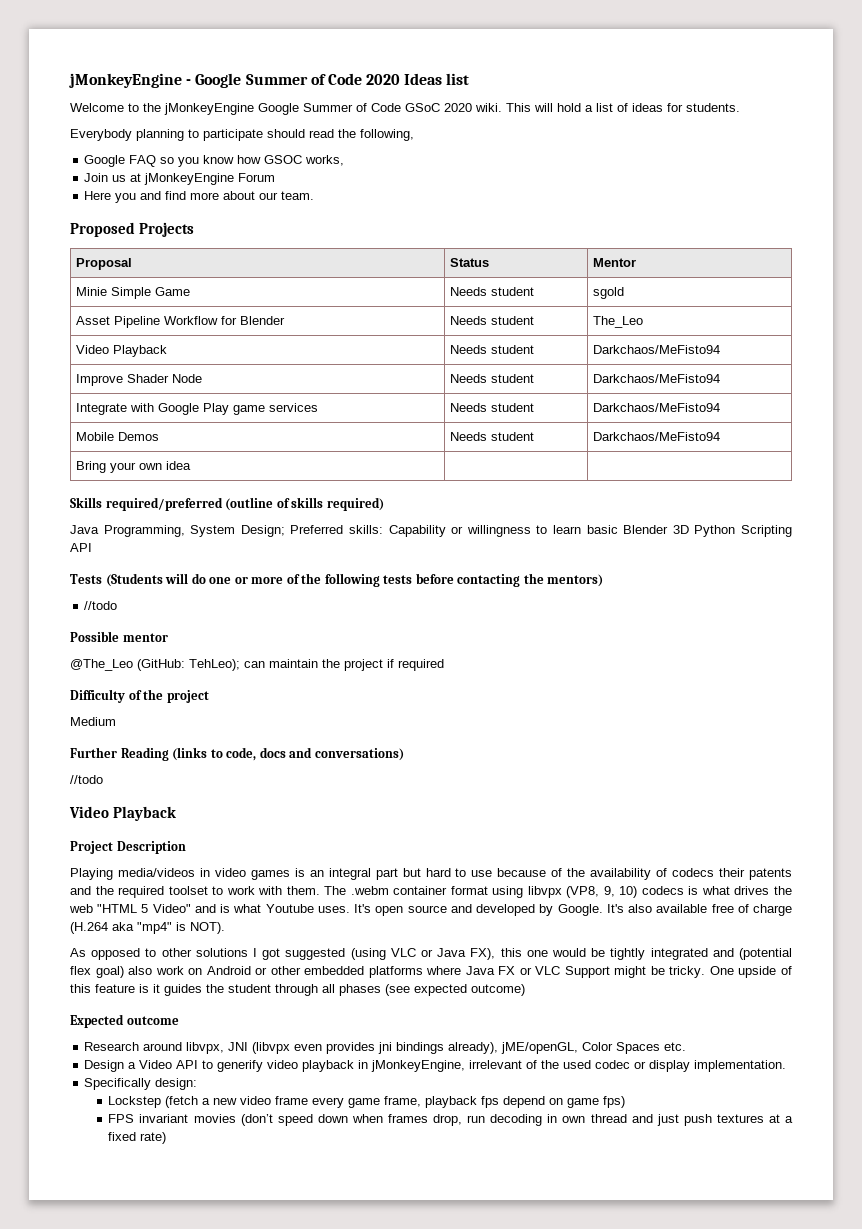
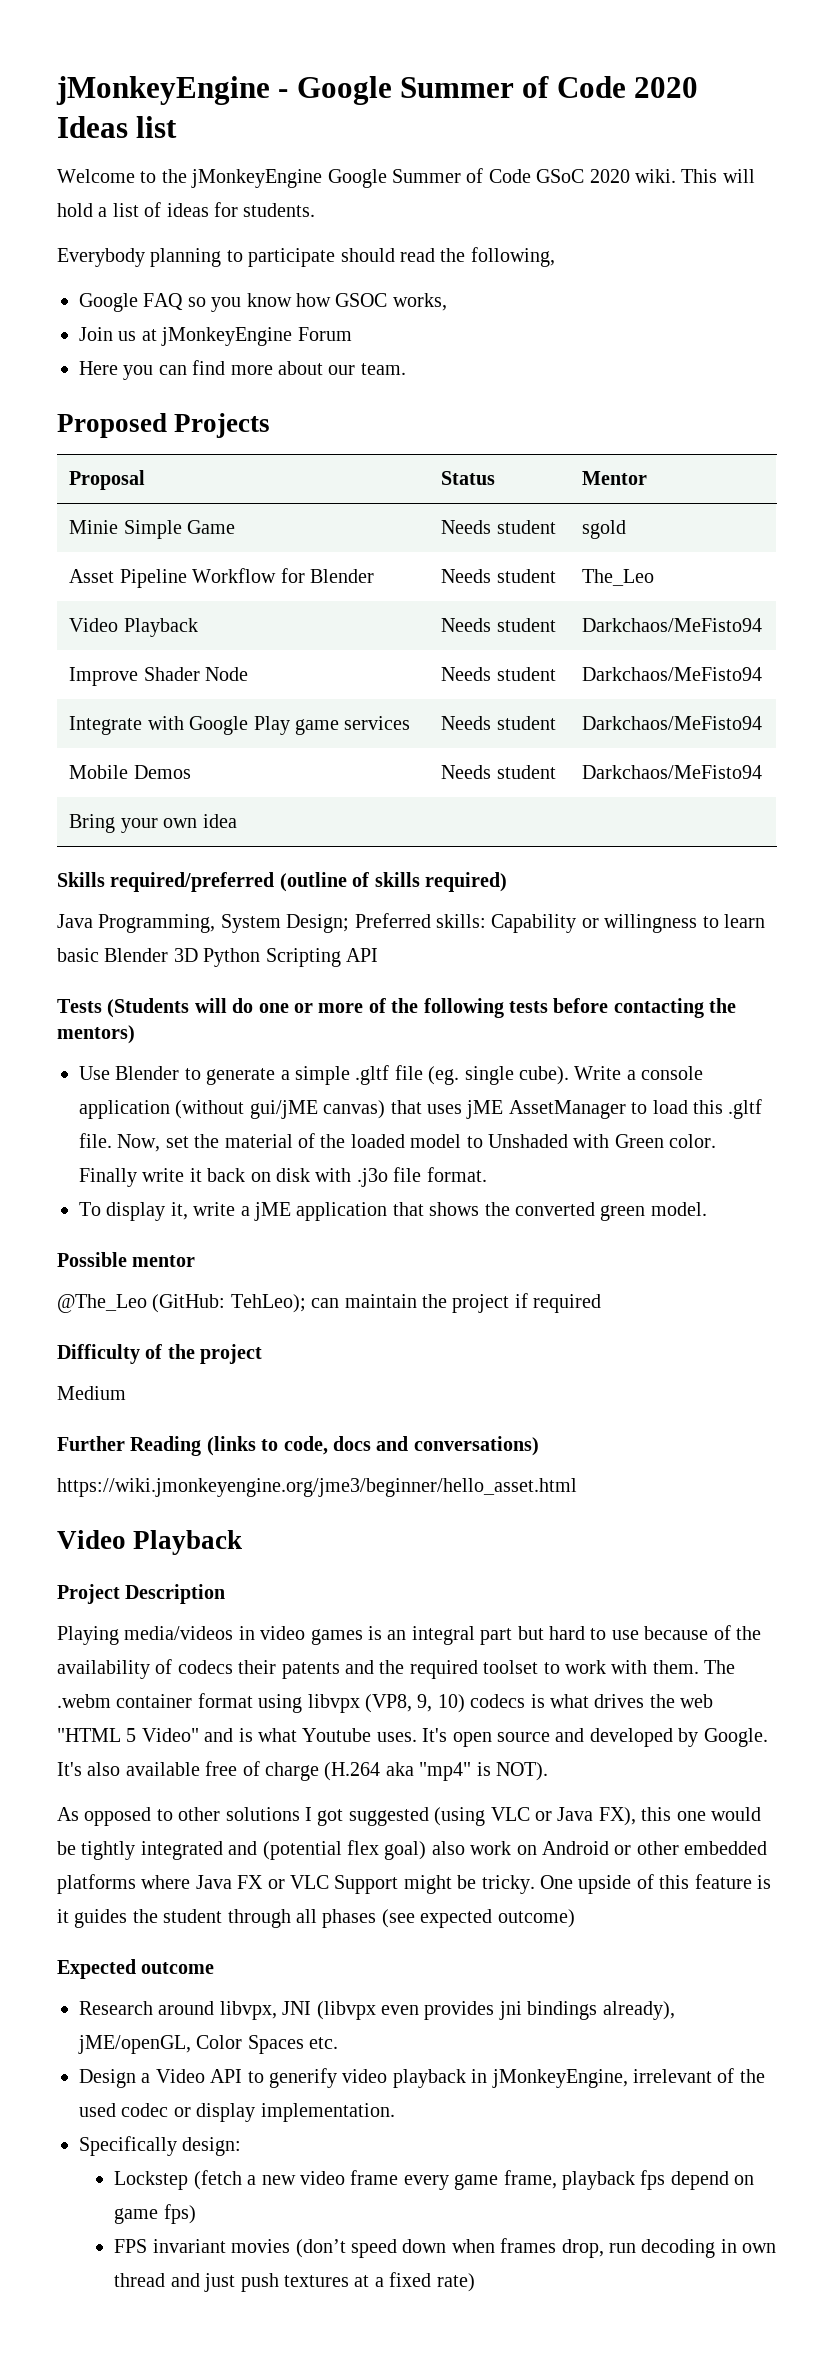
- Here you and find more about our team.
+ Here you can find more about our team.
  Tests (Students will do one or more of the following tests before contacting the mentors)
- //todo
+ Use Blender to generate a simple .gltf file (eg. single cube). Write a console application (without gui/jME canvas) that uses jME AssetManager to load this .gltf file. Now, set the material of the loaded model to Unshaded with Green color. Finally write it back on disk with .j3o file format.
+ To display it, write a jME application that shows the converted green model.
  Further Reading (links to code, docs and conversations)
- //todo
+ https://wiki.jmonkeyengine.org/jme3/beginner/hello_asset.html

